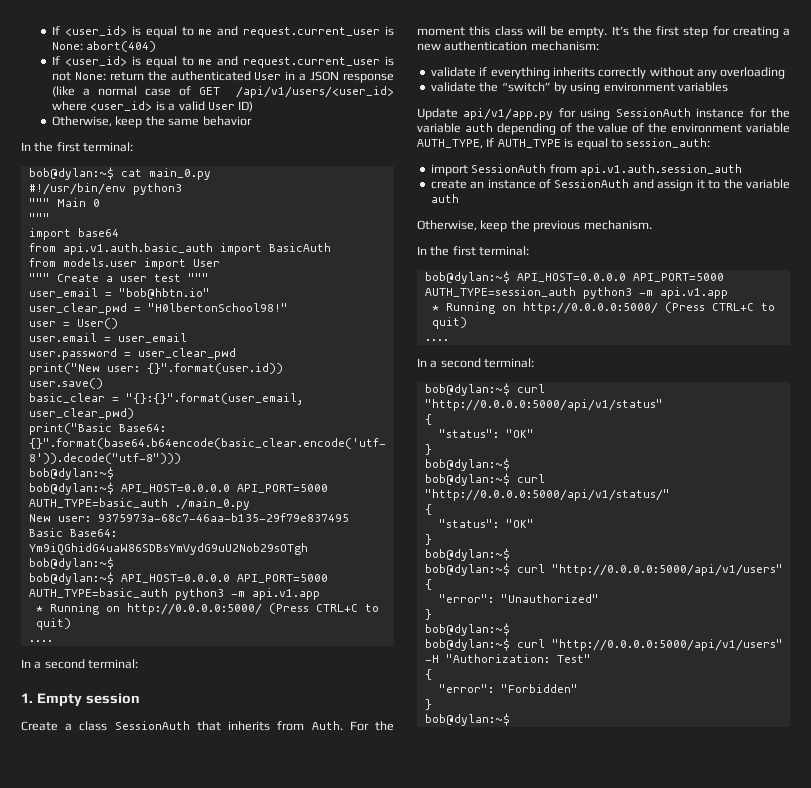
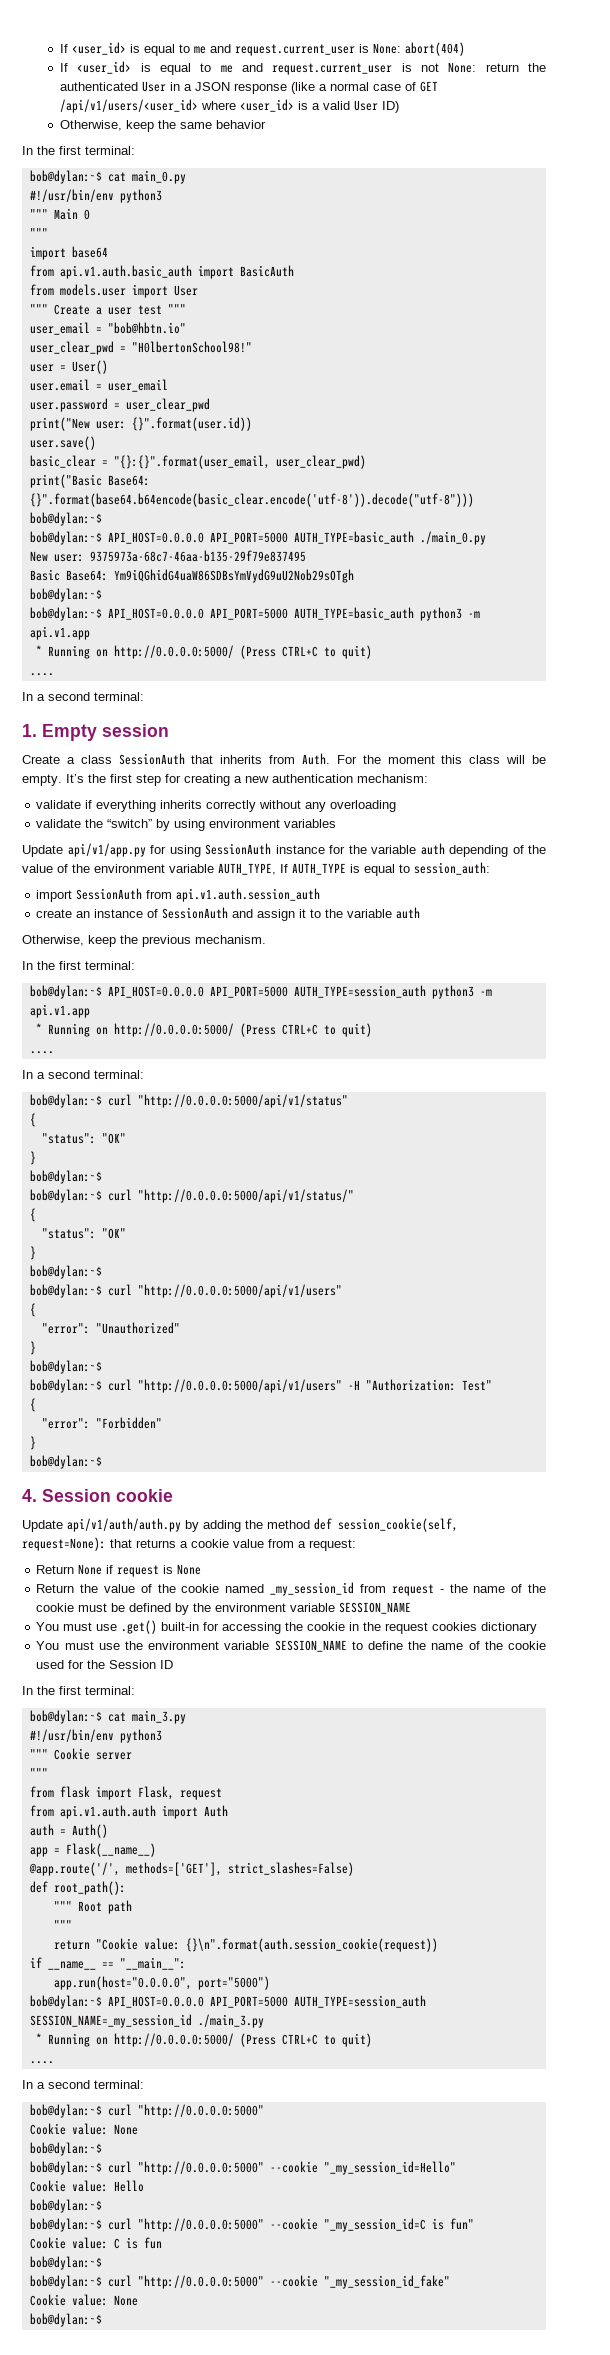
+ 4. Session cookie
+ Update api/v1/auth/auth.py by adding the method def session_cookie(self, request=None): that returns a cookie value from a request:
+ Return None if request is None
+ Return the value of the cookie named _my_session_id from request - the name of the cookie must be defined by the environment variable SESSION_NAME
+ You must use .get() built-in for accessing the cookie in the request cookies dictionary
+ You must use the environment variable SESSION_NAME to define the name of the cookie used for the Session ID
+ In the first terminal:
+ bob@dylan:~$ cat main_3.py
+ #!/usr/bin/env python3
+ """ Cookie server
+ """
+ from flask import Flask, request
+ from api.v1.auth.auth import Auth
+ auth = Auth()
+ app = Flask(__name__)
+ @app.route('/', methods=['GET'], strict_slashes=False)
+ def root_path():
+ """ Root path
+ """
+ return "Cookie value: {}\n".format(auth.session_cookie(request))
+ if __name__ == "__main__":
+ app.run(host="0.0.0.0", port="5000")
+ bob@dylan:~$ API_HOST=0.0.0.0 API_PORT=5000 AUTH_TYPE=session_auth SESSION_NAME=_my_session_id ./main_3.py
+ * Running on http://0.0.0.0:5000/ (Press CTRL+C to quit)
+ ....
+ In a second terminal:
+ bob@dylan:~$ curl "http://0.0.0.0:5000"
+ Cookie value: None
+ bob@dylan:~$
+ bob@dylan:~$ curl "http://0.0.0.0:5000" --cookie "_my_session_id=Hello"
+ Cookie value: Hello
+ bob@dylan:~$
+ bob@dylan:~$ curl "http://0.0.0.0:5000" --cookie "_my_session_id=C is fun"
+ Cookie value: C is fun
+ bob@dylan:~$
+ bob@dylan:~$ curl "http://0.0.0.0:5000" --cookie "_my_session_id_fake"
+ Cookie value: None
+ bob@dylan:~$

